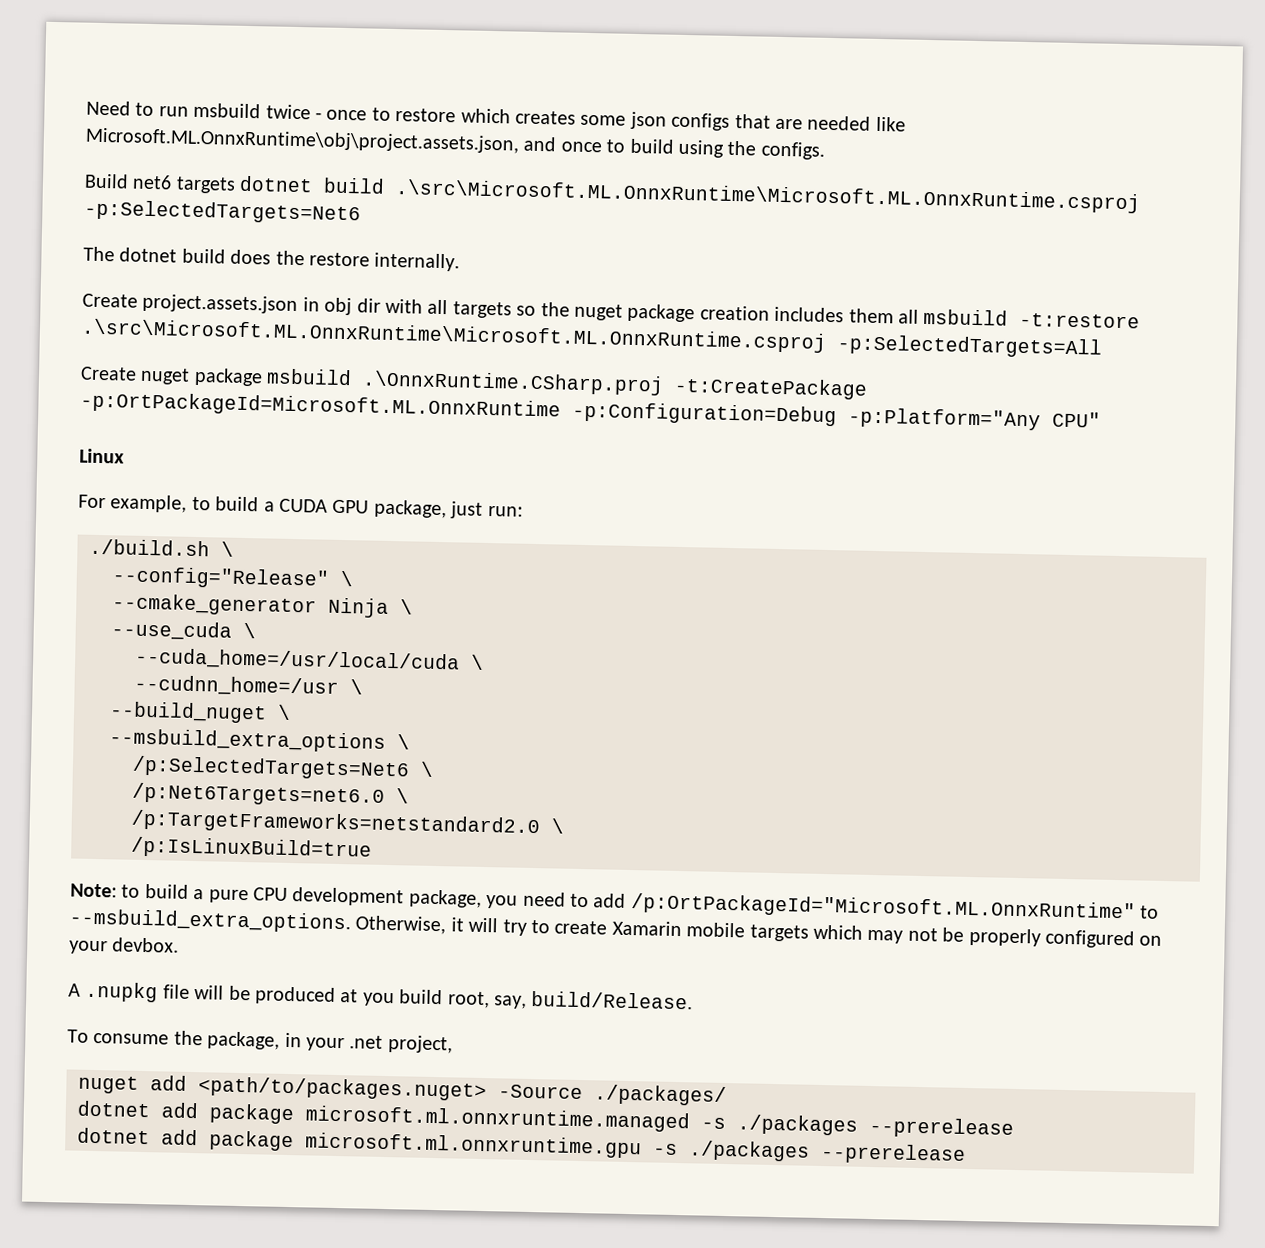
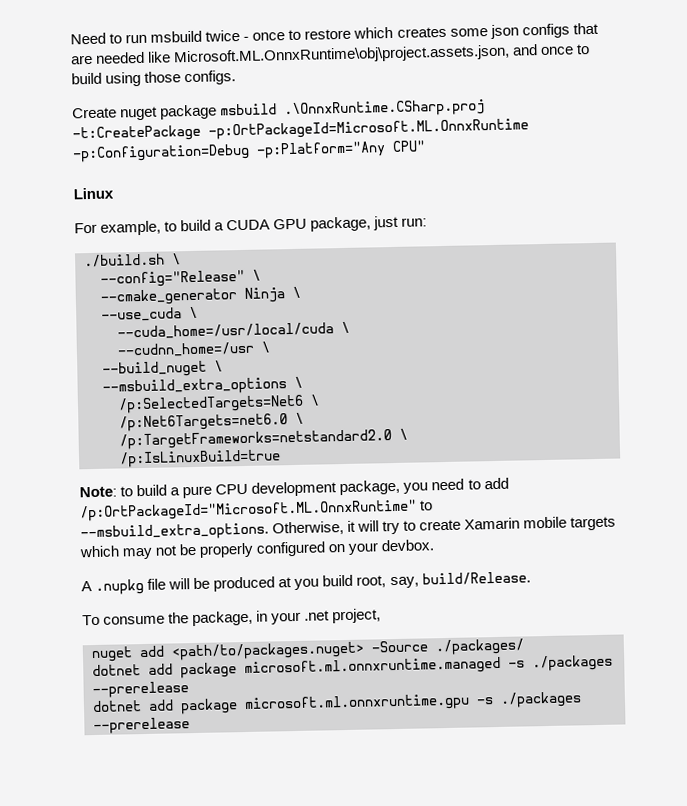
- Need to run msbuild twice - once to restore which creates some json configs that are needed like Microsoft.ML.OnnxRuntime\obj\project.assets.json, and once to build using the configs.
+ Need to run msbuild twice - once to restore which creates some json configs that are needed like Microsoft.ML.OnnxRuntime\obj\project.assets.json, and once to build using those configs.
- Build net6 targets dotnet build .\src\Microsoft.ML.OnnxRuntime\Microsoft.ML.OnnxRuntime.csproj -p:SelectedTargets=Net6
- The dotnet build does the restore internally.
- Create project.assets.json in obj dir with all targets so the nuget package creation includes them all msbuild -t:restore .\src\Microsoft.ML.OnnxRuntime\Microsoft.ML.OnnxRuntime.csproj -p:SelectedTargets=All

